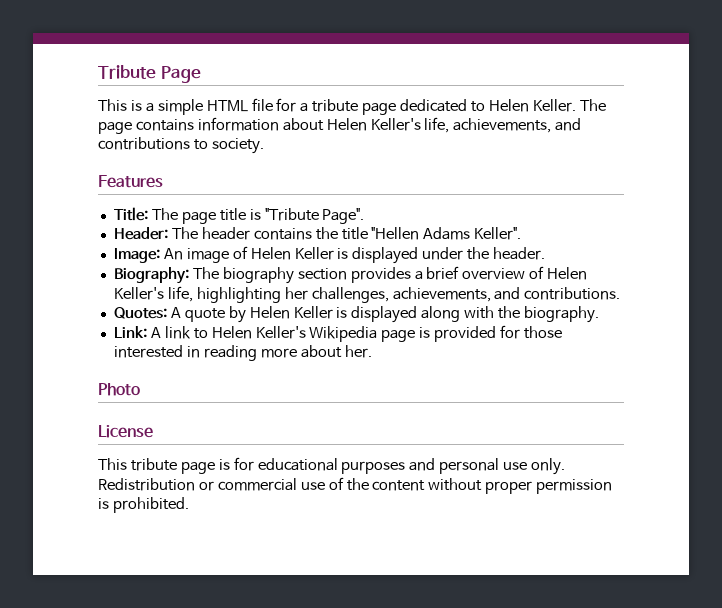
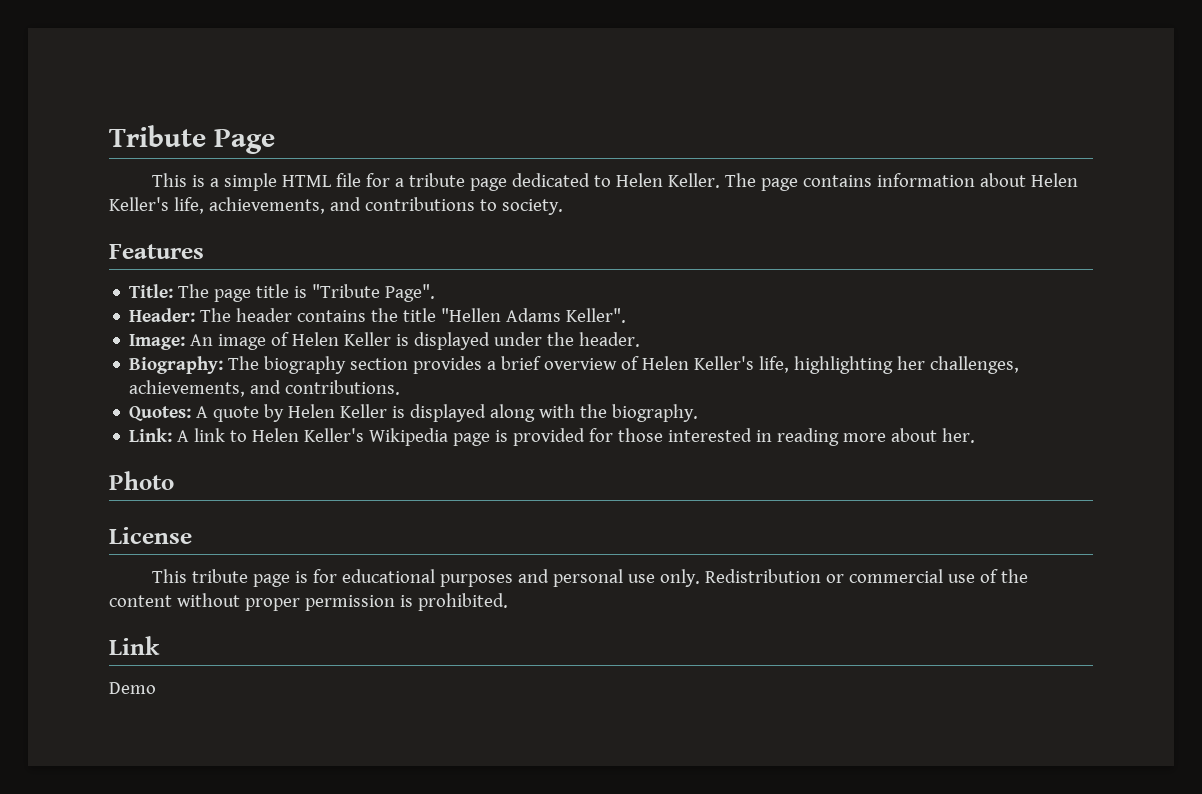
+ Link
+ Demo

